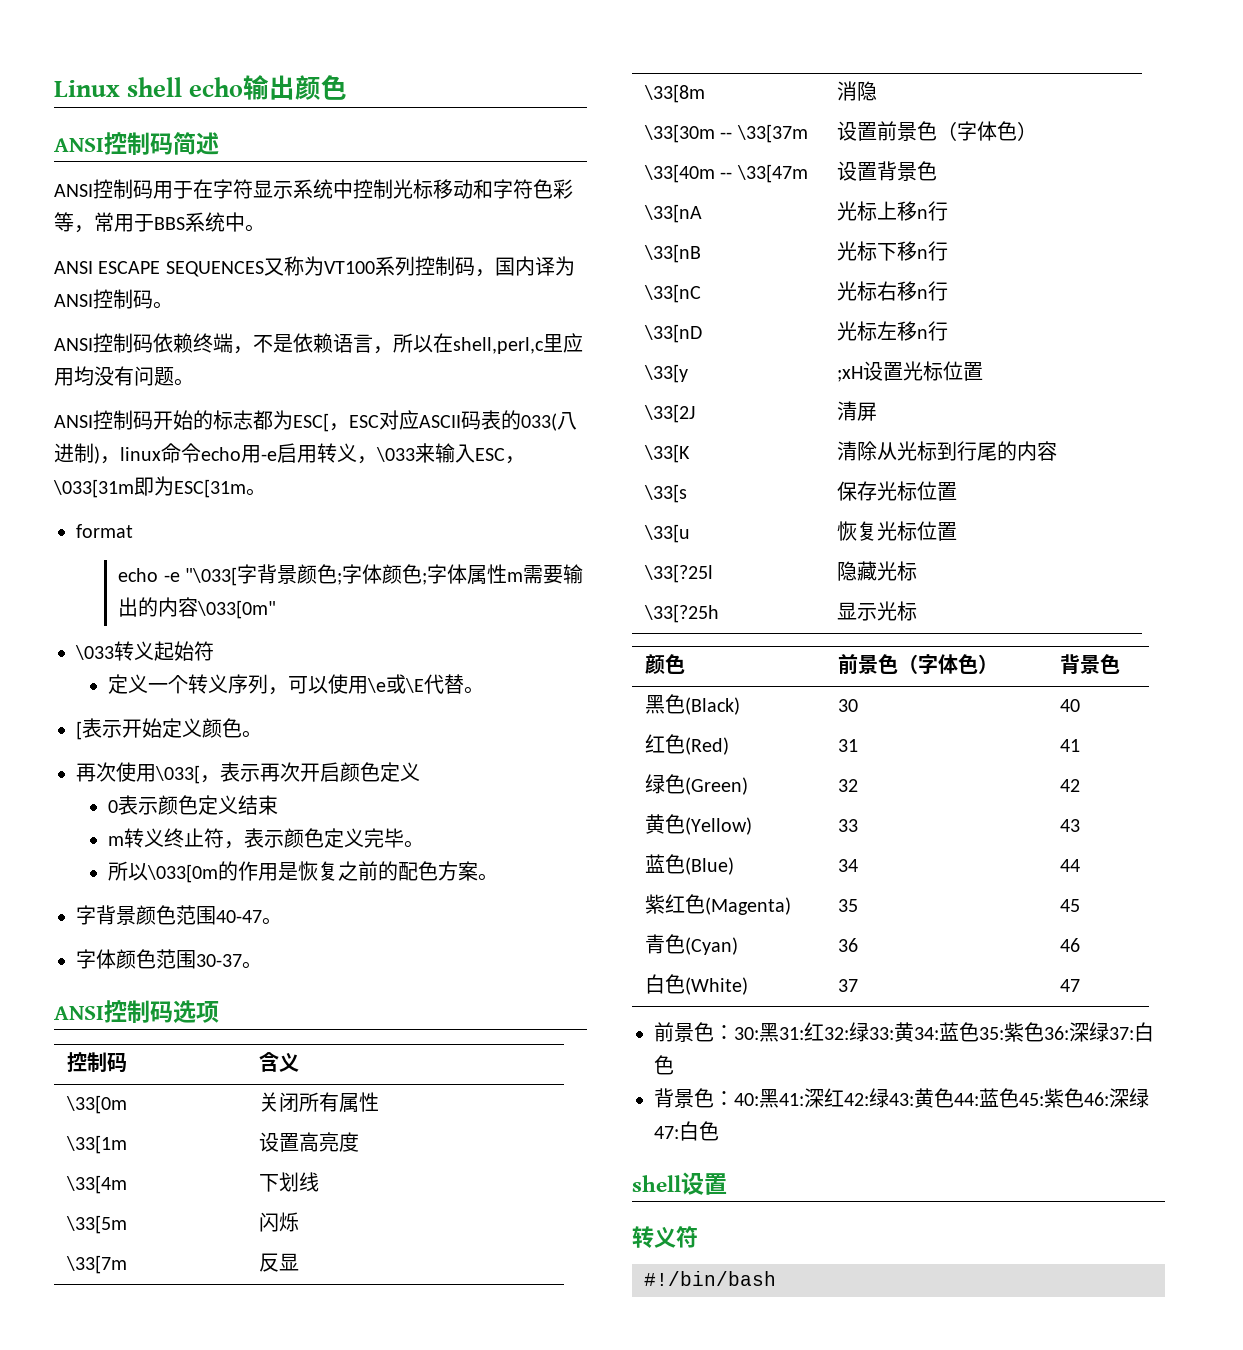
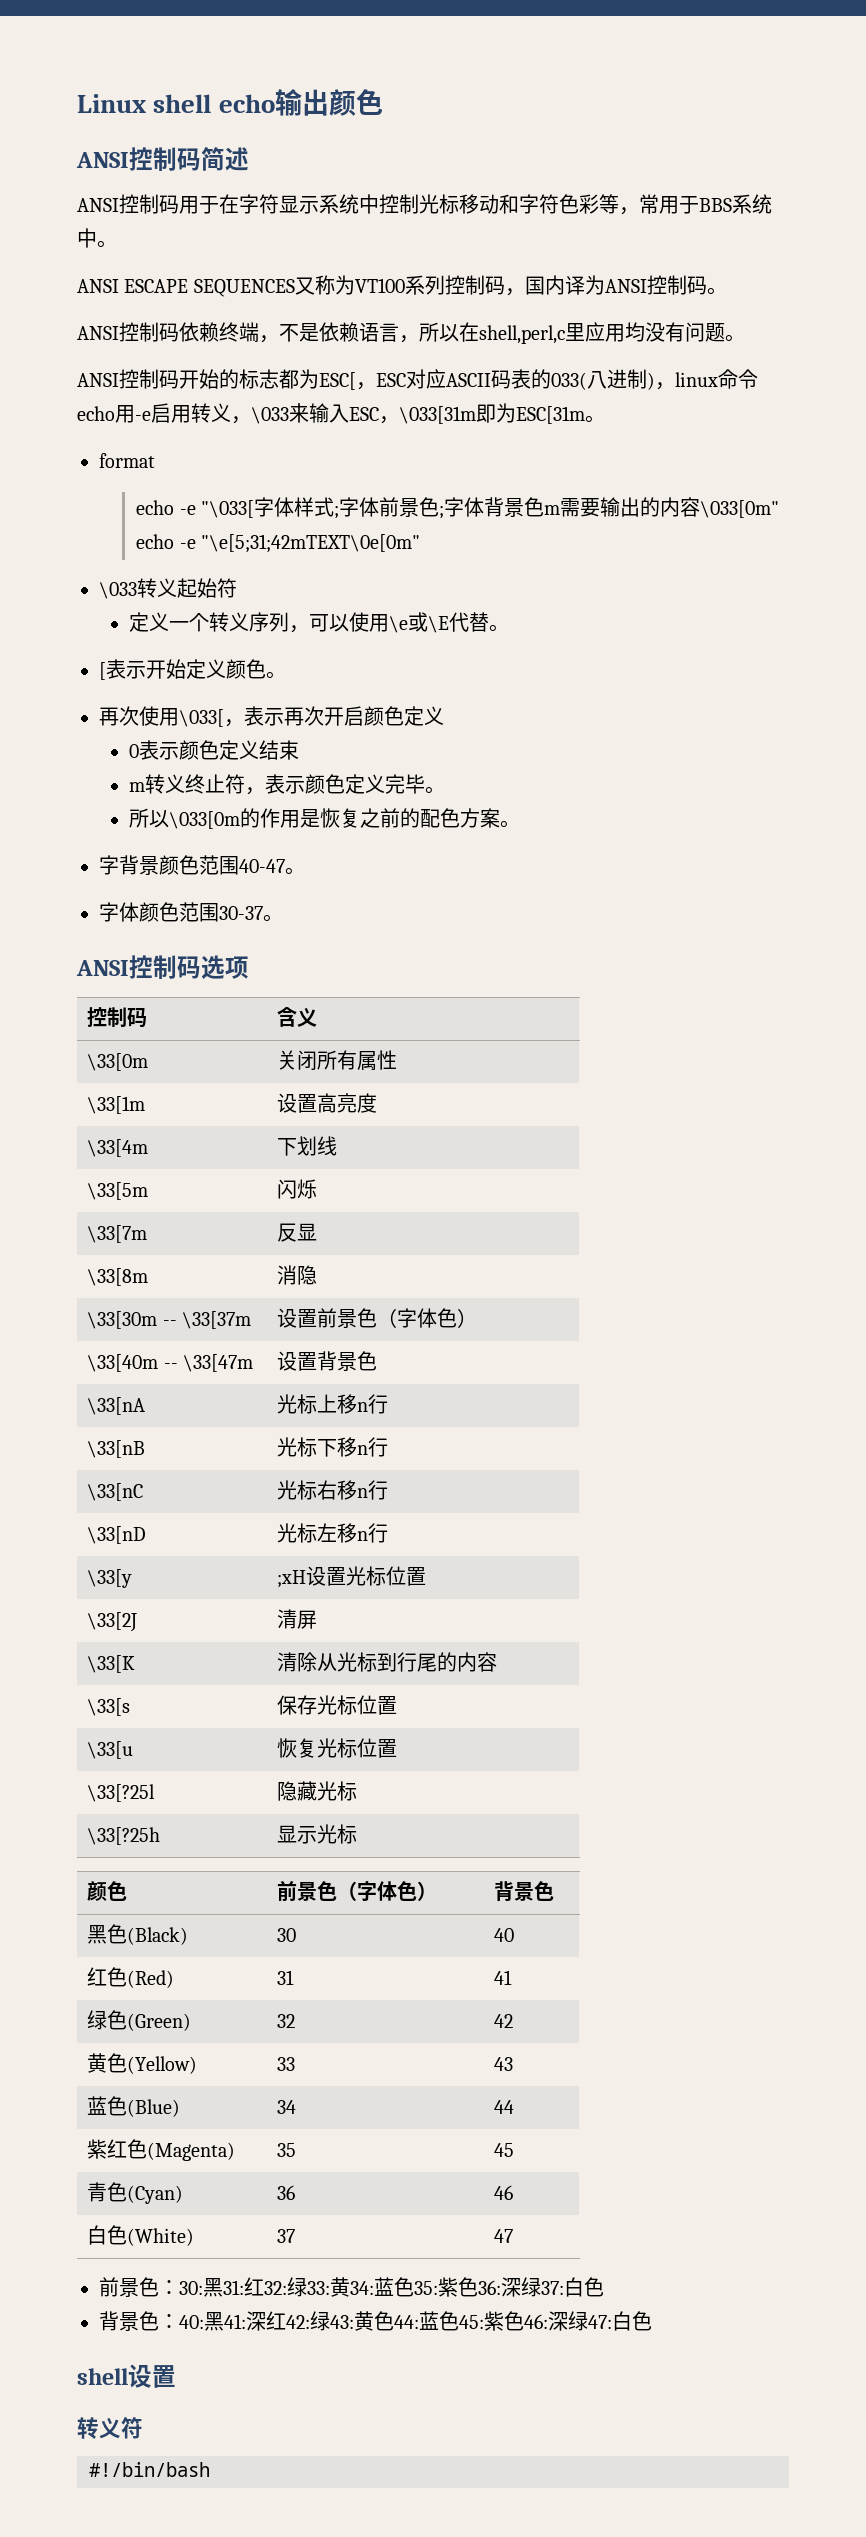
- echo -e "\033[字背景颜色;字体颜色;字体属性m需要输出的内容\033[0m"
+ echo -e "\033[字体样式;字体前景色;字体背景色m需要输出的内容\033[0m" echo -e "\e[5;31;42mTEXT\0e[0m"

